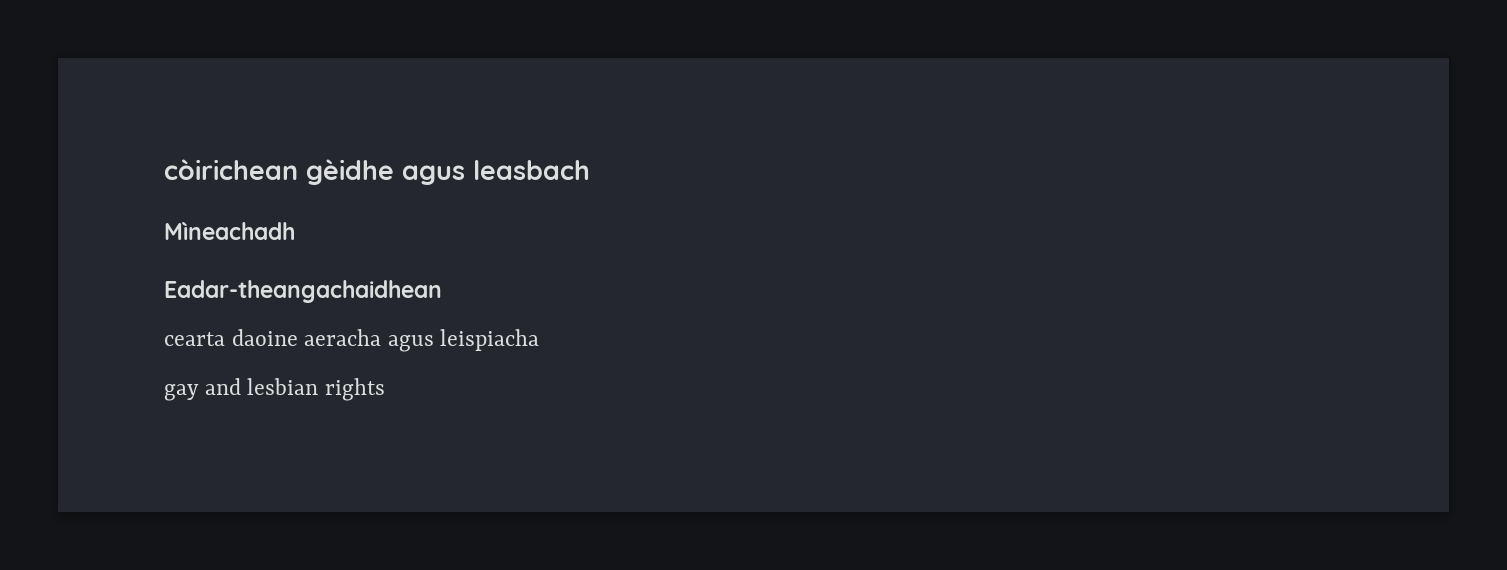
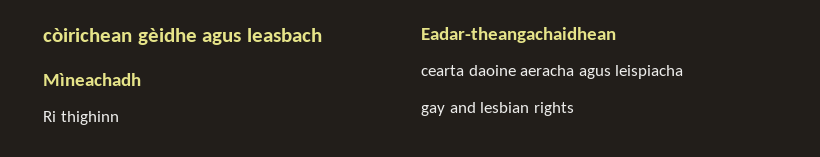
+ Ri thighinn

